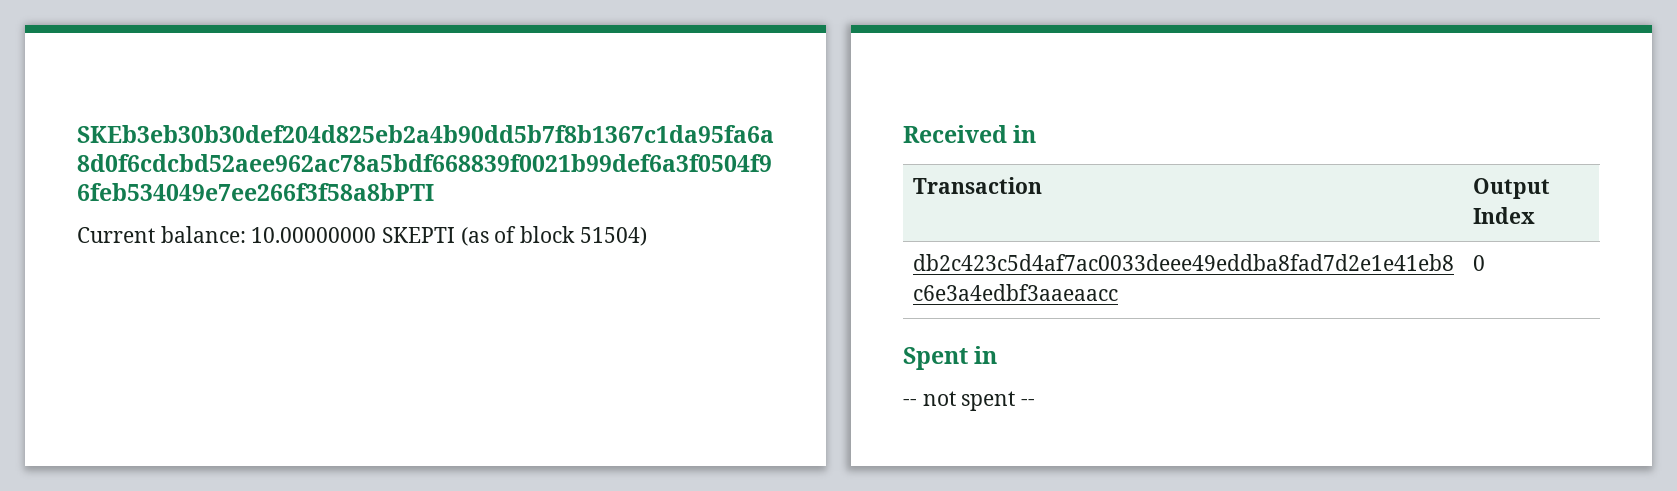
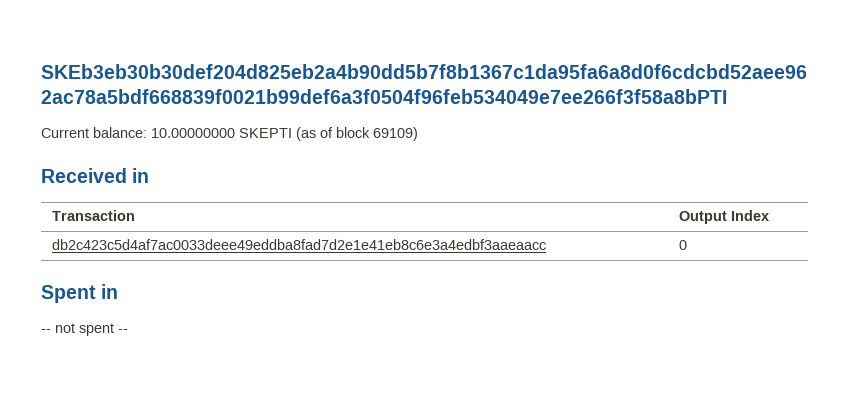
- Current balance: 10.00000000 SKEPTI (as of block 51504)
+ Current balance: 10.00000000 SKEPTI (as of block 69109)

